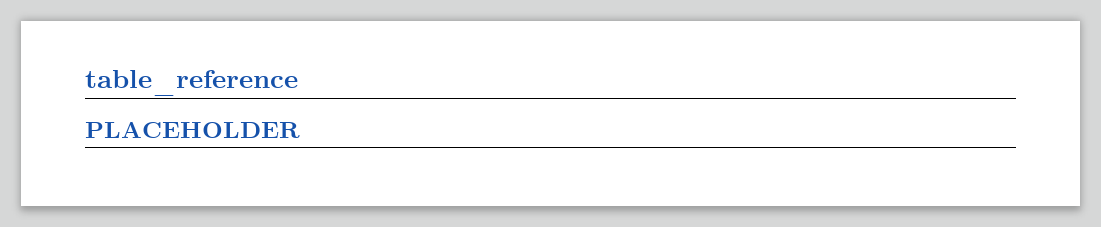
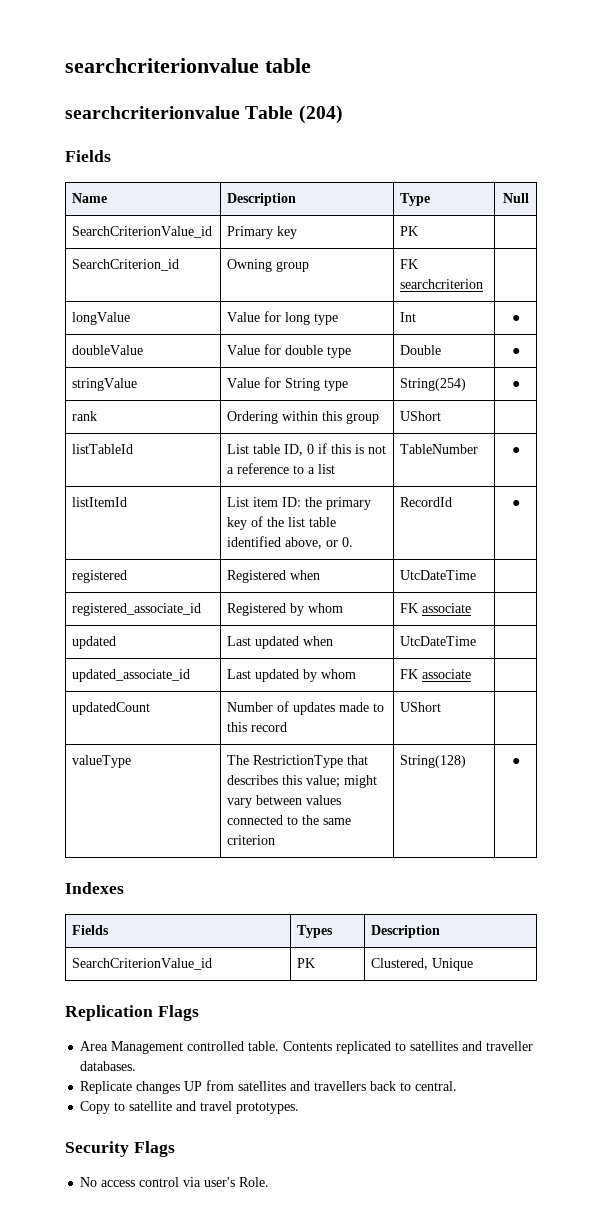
- table_reference
- PLACEHOLDER
+ searchcriterionvalue table
+ searchcriterionvalue Table (204)
+ Fields
+ Name | Description | Type | Null
+ SearchCriterionValue_id | Primary key | PK |
+ SearchCriterion_id | Owning group | FK searchcriterion |
+ longValue | Value for long type | Int | ●
+ doubleValue | Value for double type | Double | ●
+ stringValue | Value for String type | String(254) | ●
+ rank | Ordering within this group | UShort |
+ listTableId | List table ID, 0 if this is not a reference to a list | TableNumber | ●
+ listItemId | List item ID: the primary key of the list table identified above, or 0. | RecordId | ●
+ registered | Registered when | UtcDateTime |
+ registered_associate_id | Registered by whom | FK associate |
+ updated | Last updated when | UtcDateTime |
+ updated_associate_id | Last updated by whom | FK associate |
+ updatedCount | Number of updates made to this record | UShort |
+ valueType | The RestrictionType that describes this value; might vary between values connected to the same criterion | String(128) | ●
+ Indexes
+ Fields | Types | Description
+ SearchCriterionValue_id | PK | Clustered, Unique
+ Replication Flags
+ Area Management controlled table. Contents replicated to satellites and traveller databases.
+ Replicate changes UP from satellites and travellers back to central.
+ Copy to satellite and travel prototypes.
+ Security Flags
+ No access control via user's Role.

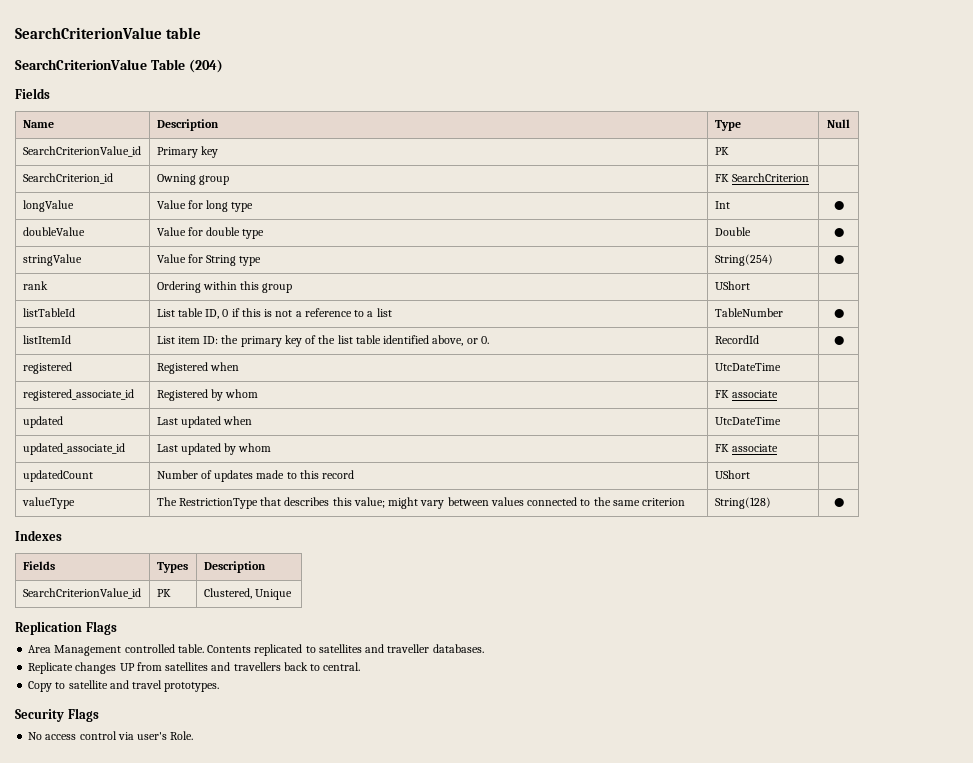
- searchcriterionvalue table
+ SearchCriterionValue table
- searchcriterionvalue Table (204)
+ SearchCriterionValue Table (204)
- SearchCriterion_id | Owning group | FK searchcriterion |
+ SearchCriterion_id | Owning group | FK SearchCriterion |

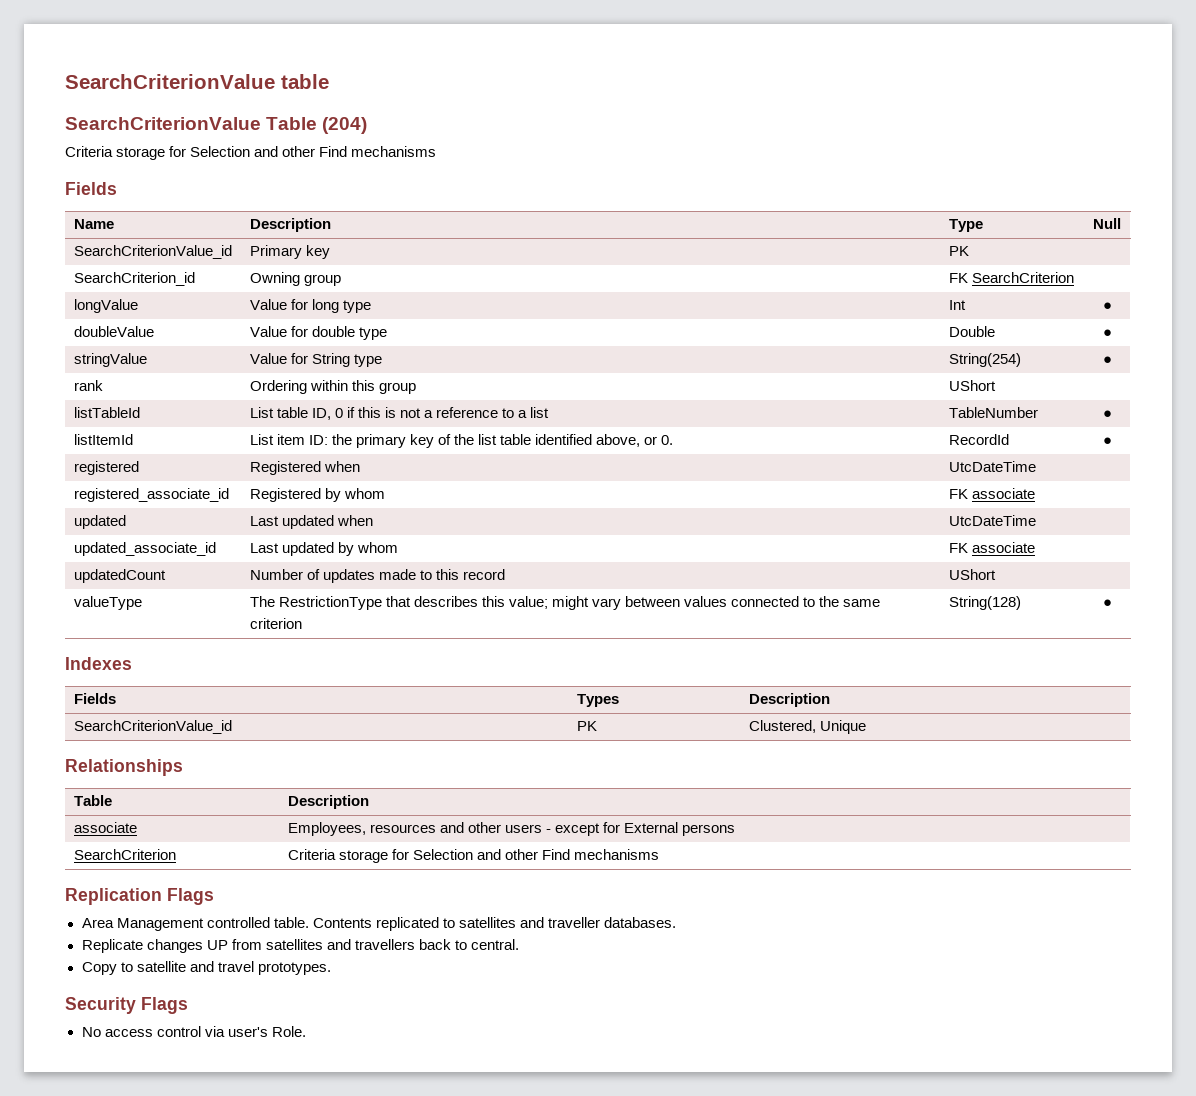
  SearchCriterionValue Table (204)
+ Criteria storage for Selection and other Find mechanisms
+ Relationships
+ Table | Description
+ associate | Employees, resources and other users - except for External persons
+ SearchCriterion | Criteria storage for Selection and other Find mechanisms

